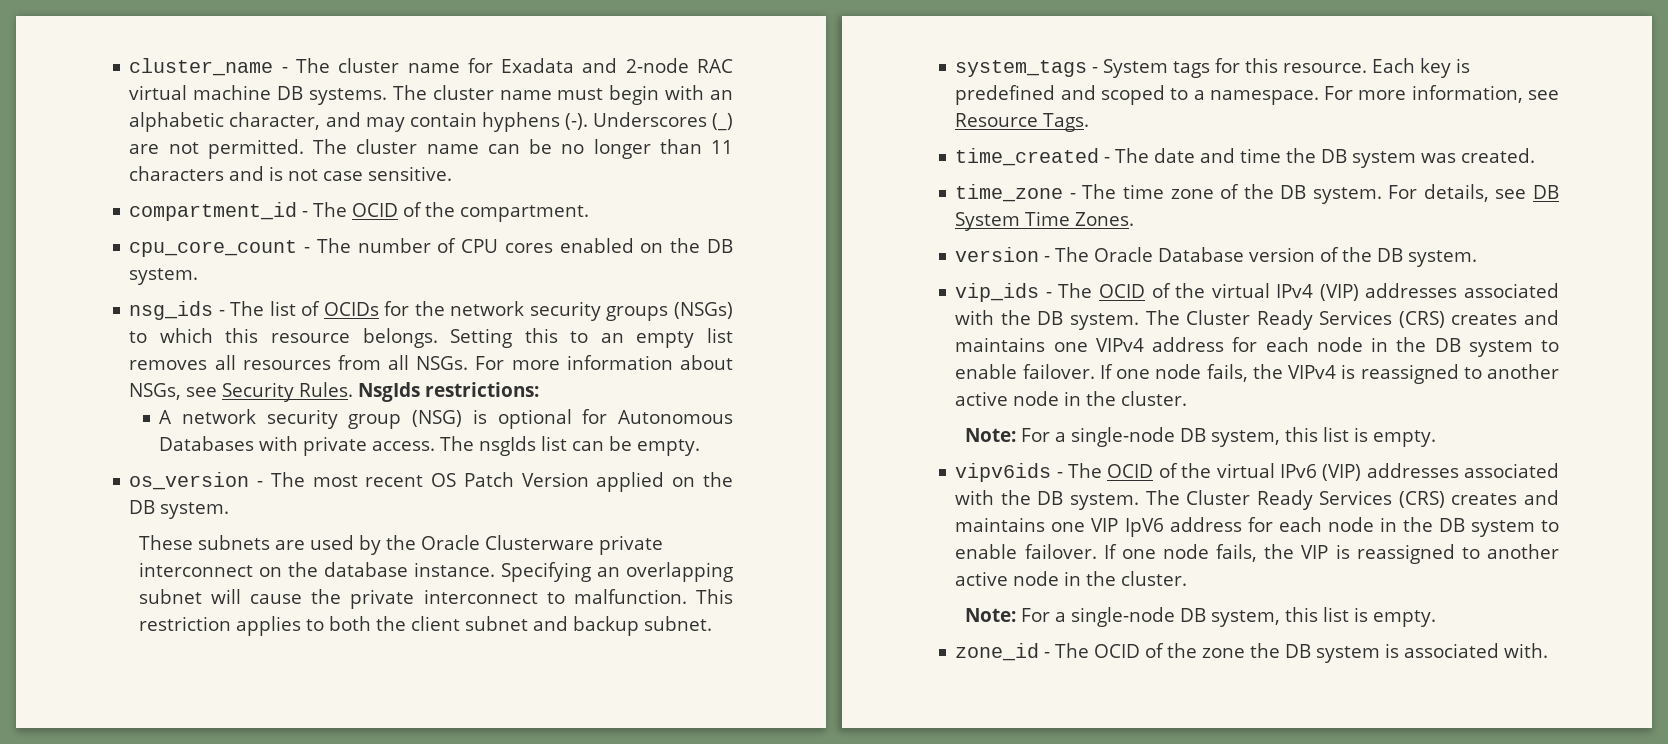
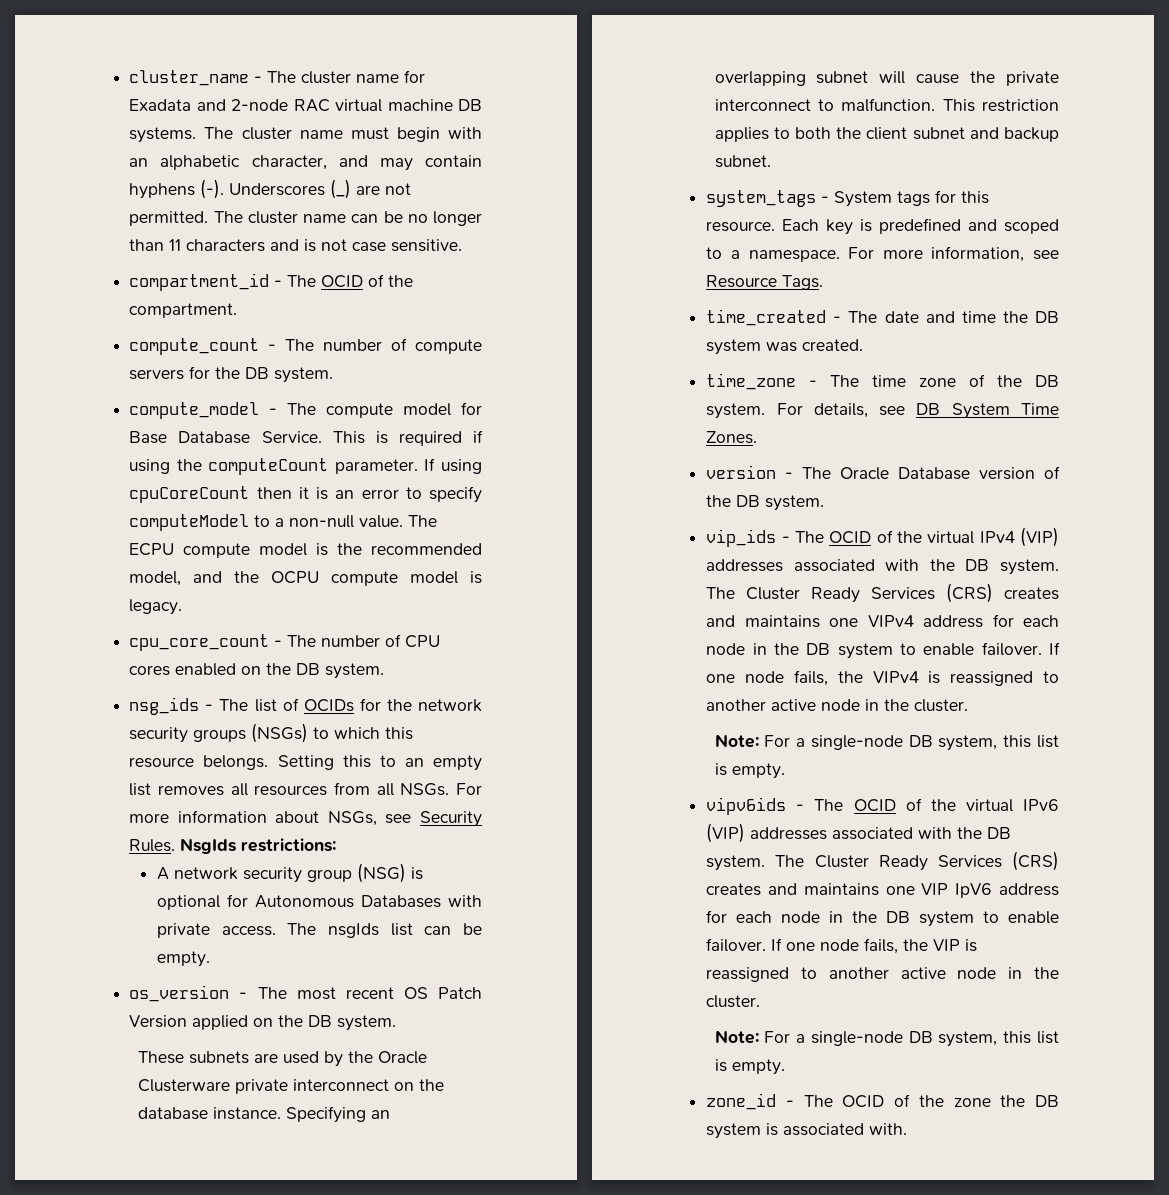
+ compute_count - The number of compute servers for the DB system.
+ compute_model - The compute model for Base Database Service. This is required if using the computeCount parameter. If using cpuCoreCount then it is an error to specify computeModel to a non-null value. The ECPU compute model is the recommended model, and the OCPU compute model is legacy.

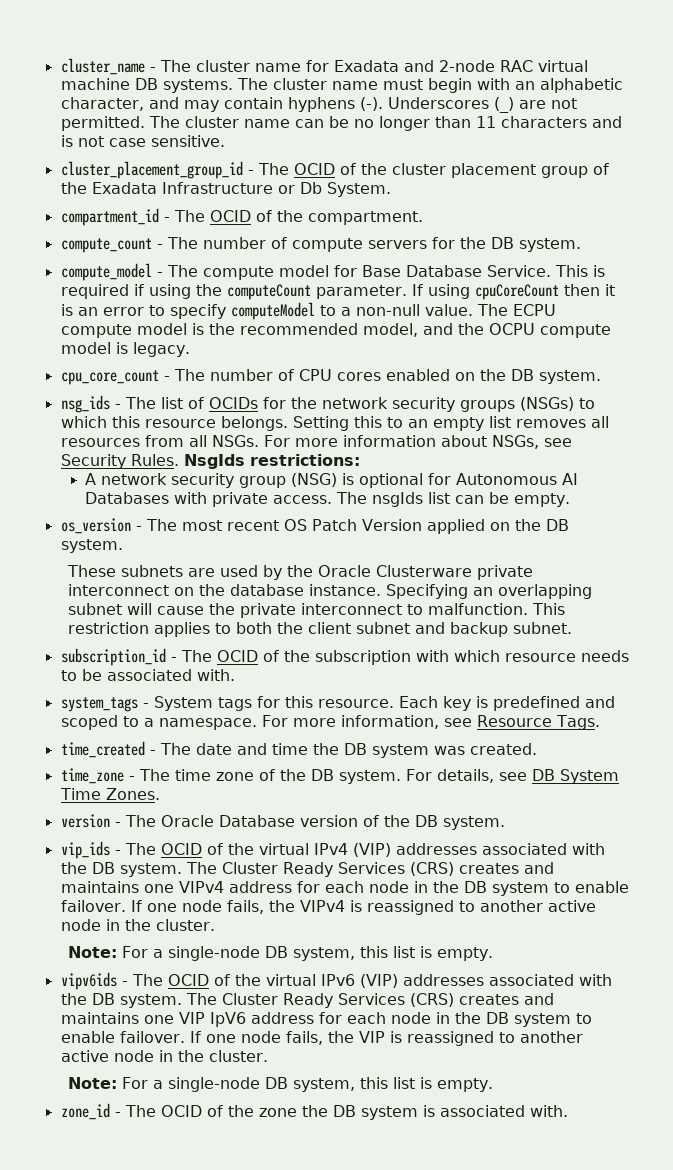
+ cluster_placement_group_id - The OCID of the cluster placement group of the Exadata Infrastructure or Db System.
- A network security group (NSG) is optional for Autonomous Databases with private access.
+ A network security group (NSG) is optional for Autonomous AI Databases with private access.
+ subscription_id - The OCID of the subscription with which resource needs to be associated with.

